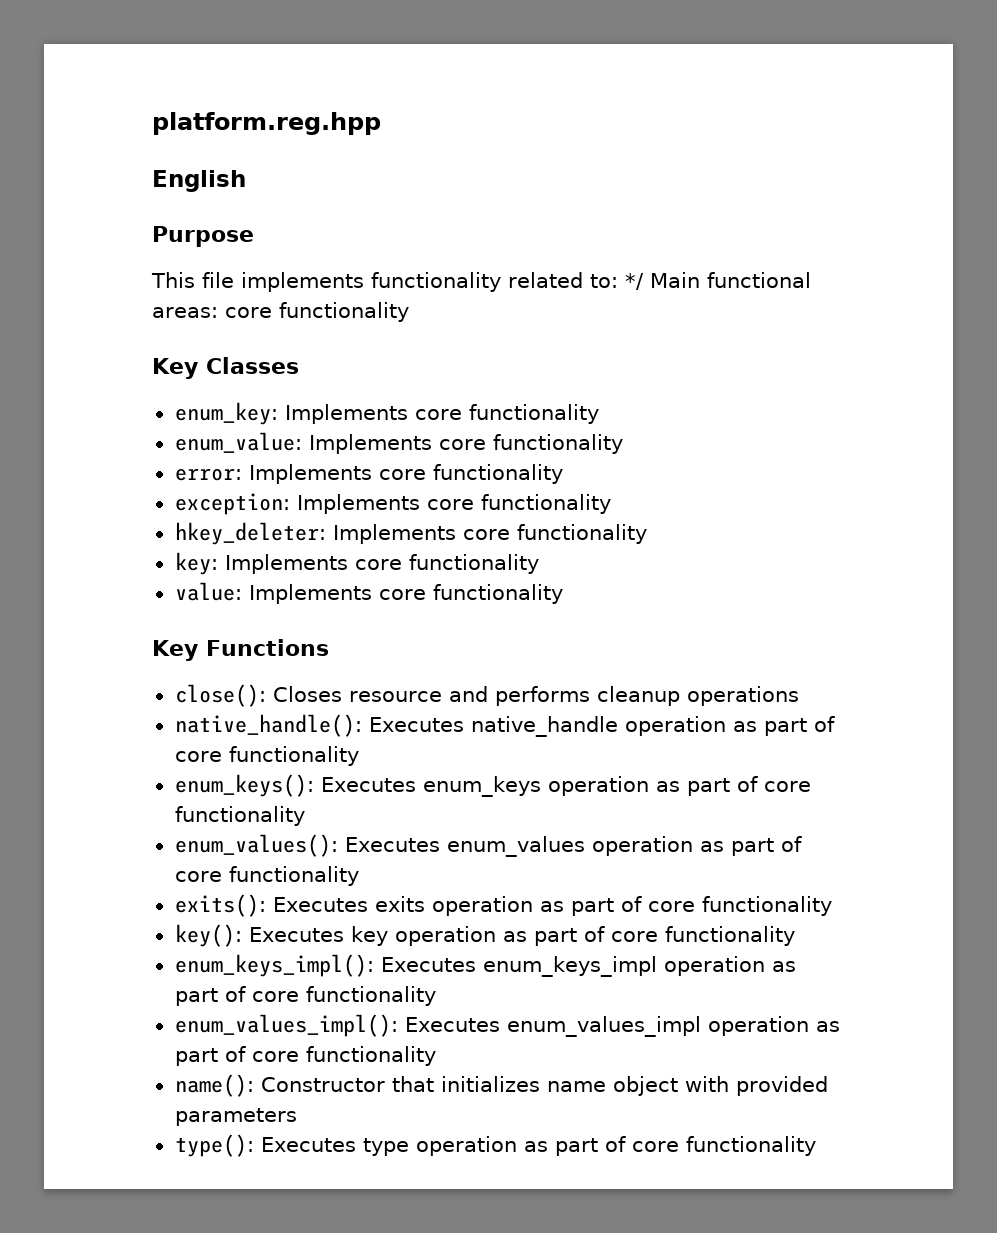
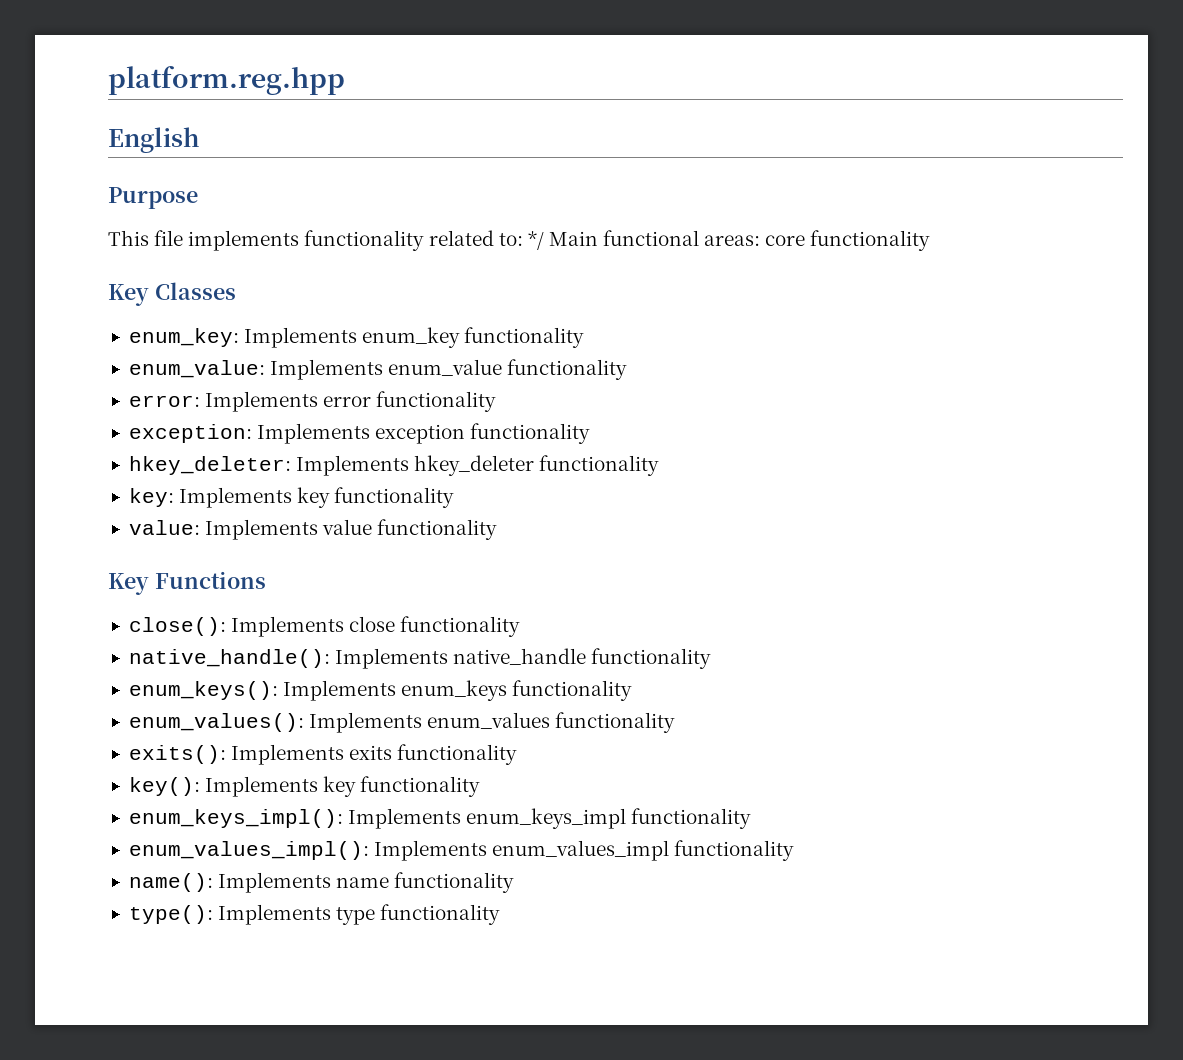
- enum_key: Implements core functionality
+ enum_key: Implements enum_key functionality
- enum_value: Implements core functionality
+ enum_value: Implements enum_value functionality
- error: Implements core functionality
+ error: Implements error functionality
- exception: Implements core functionality
+ exception: Implements exception functionality
- hkey_deleter: Implements core functionality
+ hkey_deleter: Implements hkey_deleter functionality
- key: Implements core functionality
+ key: Implements key functionality
- value: Implements core functionality
+ value: Implements value functionality
- close(): Closes resource and performs cleanup operations
- native_handle(): Executes native_handle operation as part of core functionality
- enum_keys(): Executes enum_keys operation as part of core functionality
- enum_values(): Executes enum_values operation as part of core functionality
- exits(): Executes exits operation as part of core functionality
- key(): Executes key operation as part of core functionality
- enum_keys_impl(): Executes enum_keys_impl operation as part of core functionality
- enum_values_impl(): Executes enum_values_impl operation as part of core functionality
- name(): Constructor that initializes name object with provided parameters
- type(): Executes type operation as part of core functionality
+ close(): Implements close functionality
+ native_handle(): Implements native_handle functionality
+ enum_keys(): Implements enum_keys functionality
+ enum_values(): Implements enum_values functionality
+ exits(): Implements exits functionality
+ key(): Implements key functionality
+ enum_keys_impl(): Implements enum_keys_impl functionality
+ enum_values_impl(): Implements enum_values_impl functionality
+ name(): Implements name functionality
+ type(): Implements type functionality

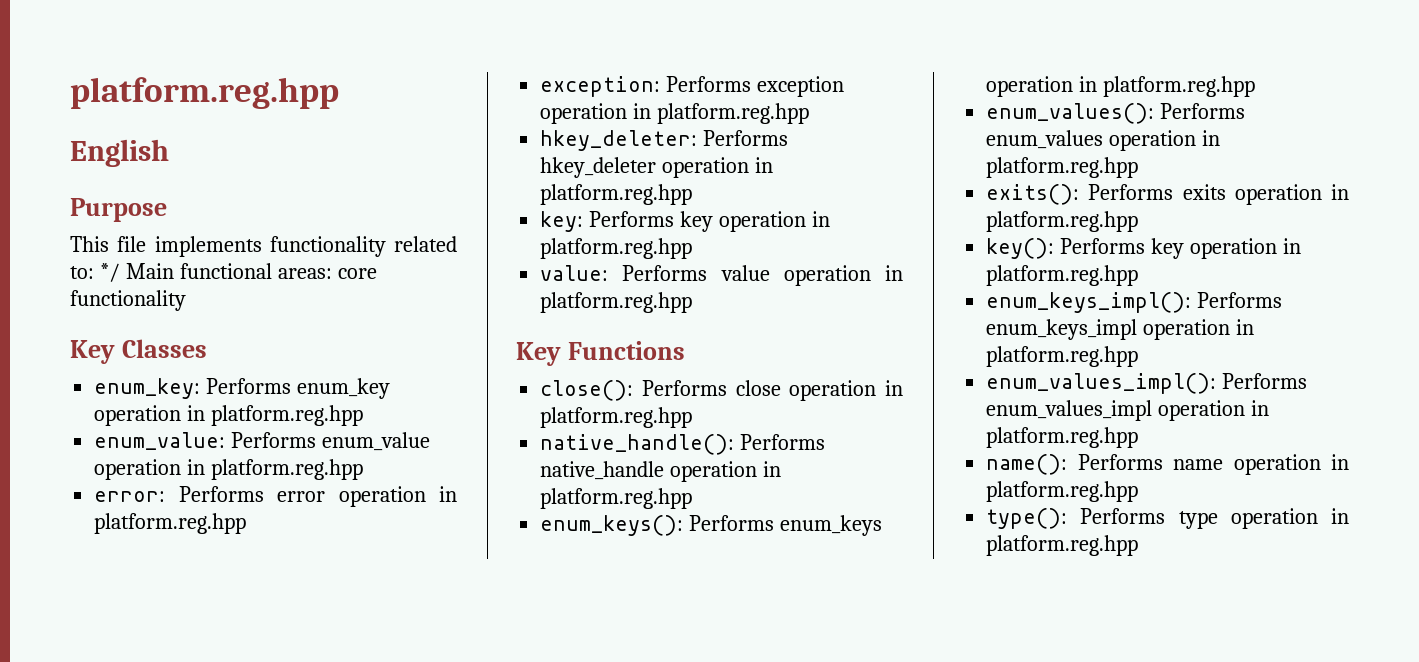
- enum_key: Implements enum_key functionality
- enum_value: Implements enum_value functionality
- error: Implements error functionality
- exception: Implements exception functionality
- hkey_deleter: Implements hkey_deleter functionality
- key: Implements key functionality
- value: Implements value functionality
+ enum_key: Performs enum_key operation in platform.reg.hpp
+ enum_value: Performs enum_value operation in platform.reg.hpp
+ error: Performs error operation in platform.reg.hpp
+ exception: Performs exception operation in platform.reg.hpp
+ hkey_deleter: Performs hkey_deleter operation in platform.reg.hpp
+ key: Performs key operation in platform.reg.hpp
+ value: Performs value operation in platform.reg.hpp
  Key Functions
- close(): Implements close functionality
- native_handle(): Implements native_handle functionality
- enum_keys(): Implements enum_keys functionality
- enum_values(): Implements enum_values functionality
- exits(): Implements exits functionality
- key(): Implements key functionality
- enum_keys_impl(): Implements enum_keys_impl functionality
- enum_values_impl(): Implements enum_values_impl functionality
- name(): Implements name functionality
- type(): Implements type functionality
+ close(): Performs close operation in platform.reg.hpp
+ native_handle(): Performs native_handle operation in platform.reg.hpp
+ enum_keys(): Performs enum_keys operation in platform.reg.hpp
+ enum_values(): Performs enum_values operation in platform.reg.hpp
+ exits(): Performs exits operation in platform.reg.hpp
+ key(): Performs key operation in platform.reg.hpp
+ enum_keys_impl(): Performs enum_keys_impl operation in platform.reg.hpp
+ enum_values_impl(): Performs enum_values_impl operation in platform.reg.hpp
+ name(): Performs name operation in platform.reg.hpp
+ type(): Performs type operation in platform.reg.hpp

